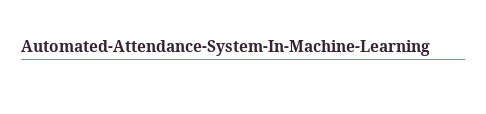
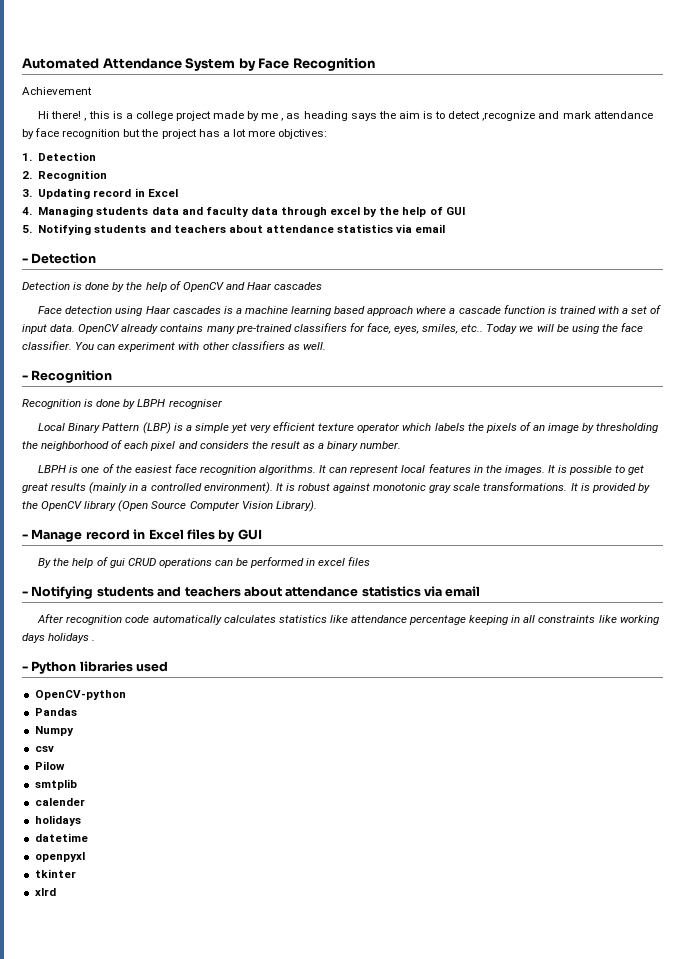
- Automated-Attendance-System-In-Machine-Learning
+ Automated Attendance System by Face Recognition
+ Achievement
+ Hi there! , this is a college project made by me , as heading says the aim is to detect ,recognize and mark attendance by face recognition but the project has a lot more objctives:
+ 1. Detection
+ 2. Recognition
+ 3. Updating record in Excel
+ 4. Managing students data and faculty data through excel by the help of GUI
+ 5. Notifying students and teachers about attendance statistics via email
+ - Detection
+ Detection is done by the help of OpenCV and Haar cascades
+ Face detection using Haar cascades is a machine learning based approach where a cascade function is trained with a set of input data. OpenCV already contains many pre-trained classifiers for face, eyes, smiles, etc.. Today we will be using the face classifier. You can experiment with other classifiers as well.
+ - Recognition
+ Recognition is done by LBPH recogniser
+ Local Binary Pattern (LBP) is a simple yet very efficient texture operator which labels the pixels of an image by thresholding the neighborhood of each pixel and considers the result as a binary number.
+ LBPH is one of the easiest face recognition algorithms. It can represent local features in the images. It is possible to get great results (mainly in a controlled environment). It is robust against monotonic gray scale transformations. It is provided by the OpenCV library (Open Source Computer Vision Library).
+ - Manage record in Excel files by GUI
+ By the help of gui CRUD operations can be performed in excel files
+ - Notifying students and teachers about attendance statistics via email
+ After recognition code automatically calculates statistics like attendance percentage keeping in all constraints like working days holidays .
+ - Python libraries used
+ OpenCV-python
+ Pandas
+ Numpy
+ csv
+ Pilow
+ smtplib
+ calender
+ holidays
+ datetime
+ openpyxl
+ tkinter
+ xlrd

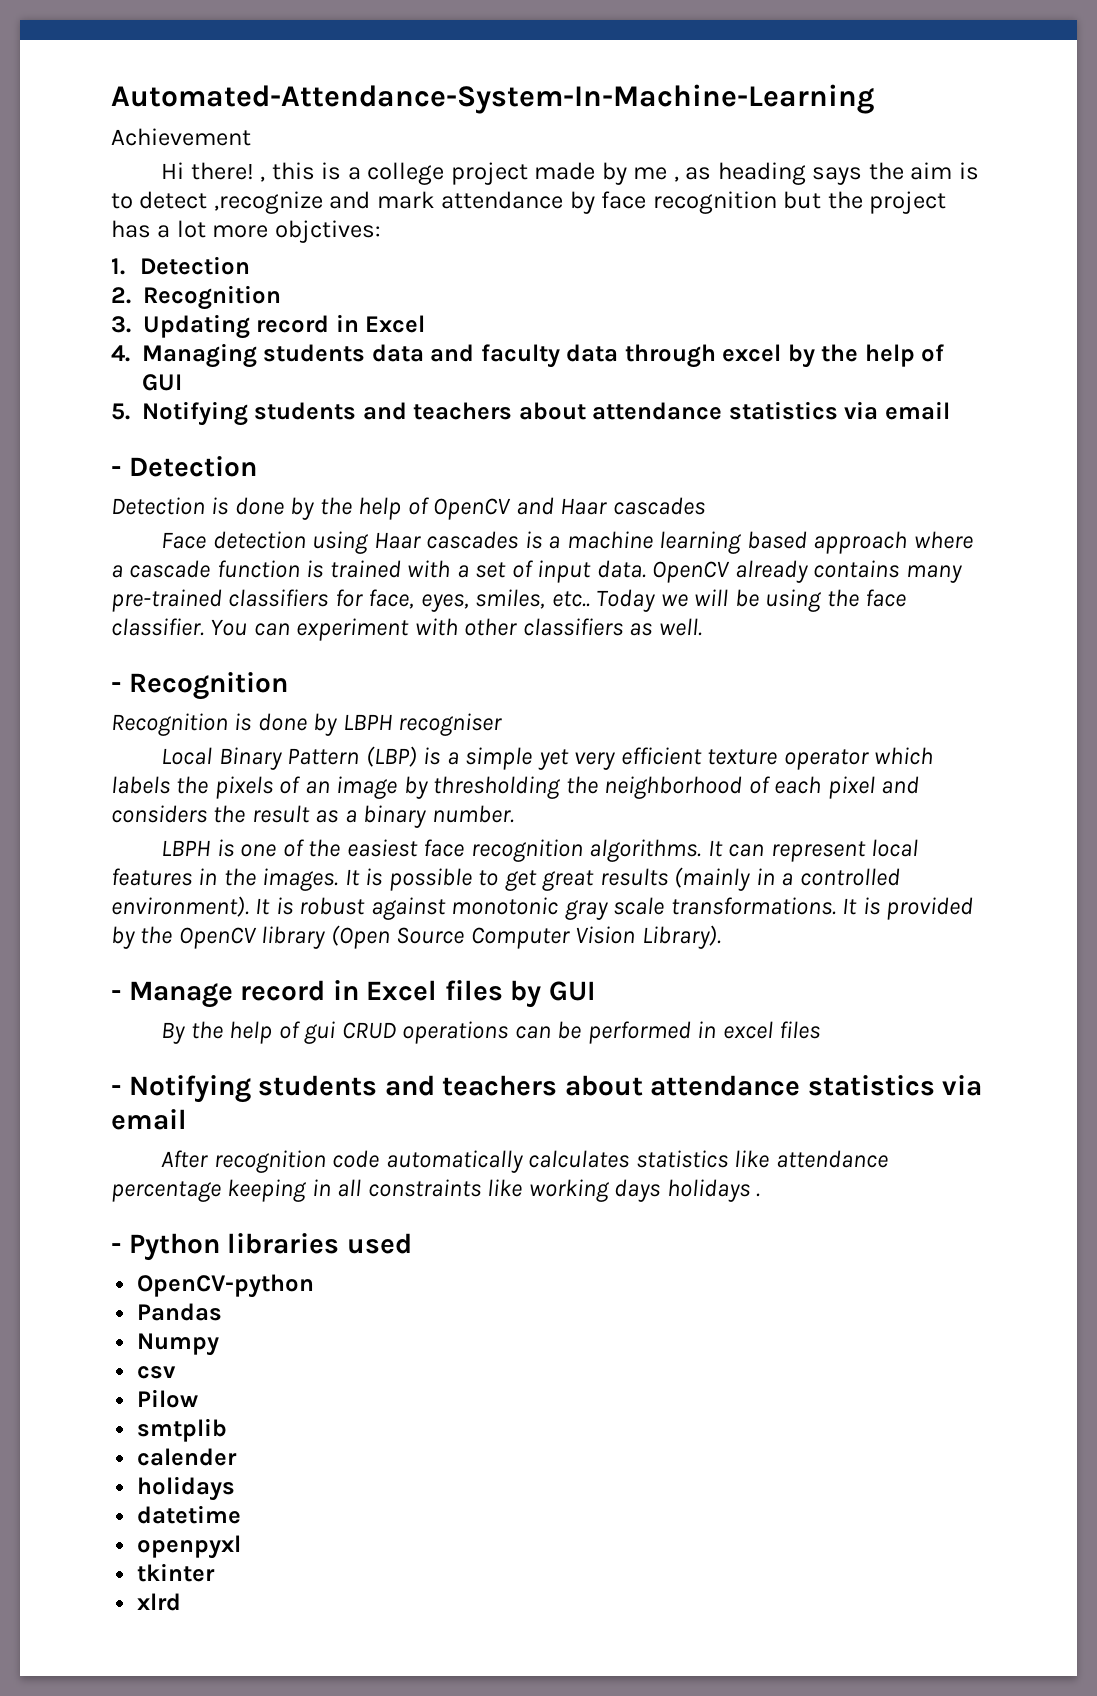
- Automated Attendance System by Face Recognition
+ Automated-Attendance-System-In-Machine-Learning

